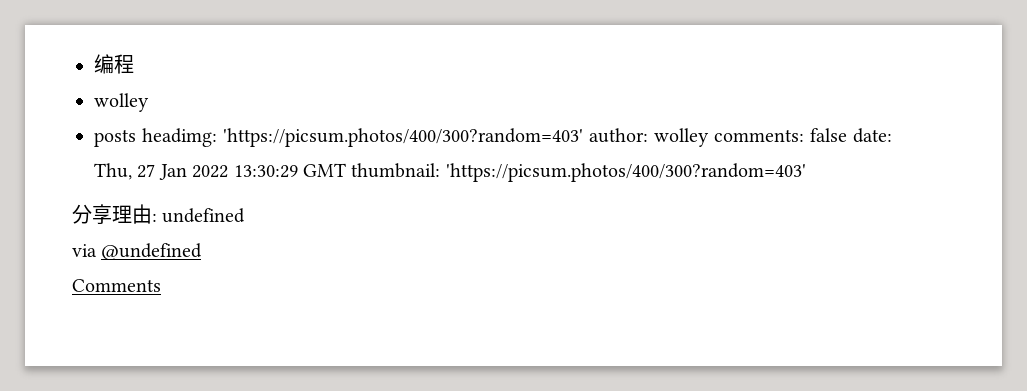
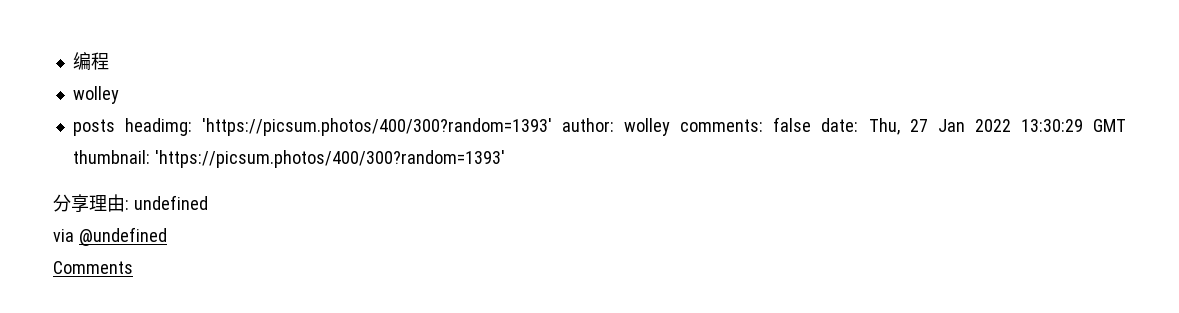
- posts headimg: 'https://picsum.photos/400/300?random=403' author: wolley comments: false date: Thu, 27 Jan 2022 13:30:29 GMT thumbnail: 'https://picsum.photos/400/300?random=403'
+ posts headimg: 'https://picsum.photos/400/300?random=1393' author: wolley comments: false date: Thu, 27 Jan 2022 13:30:29 GMT thumbnail: 'https://picsum.photos/400/300?random=1393'

